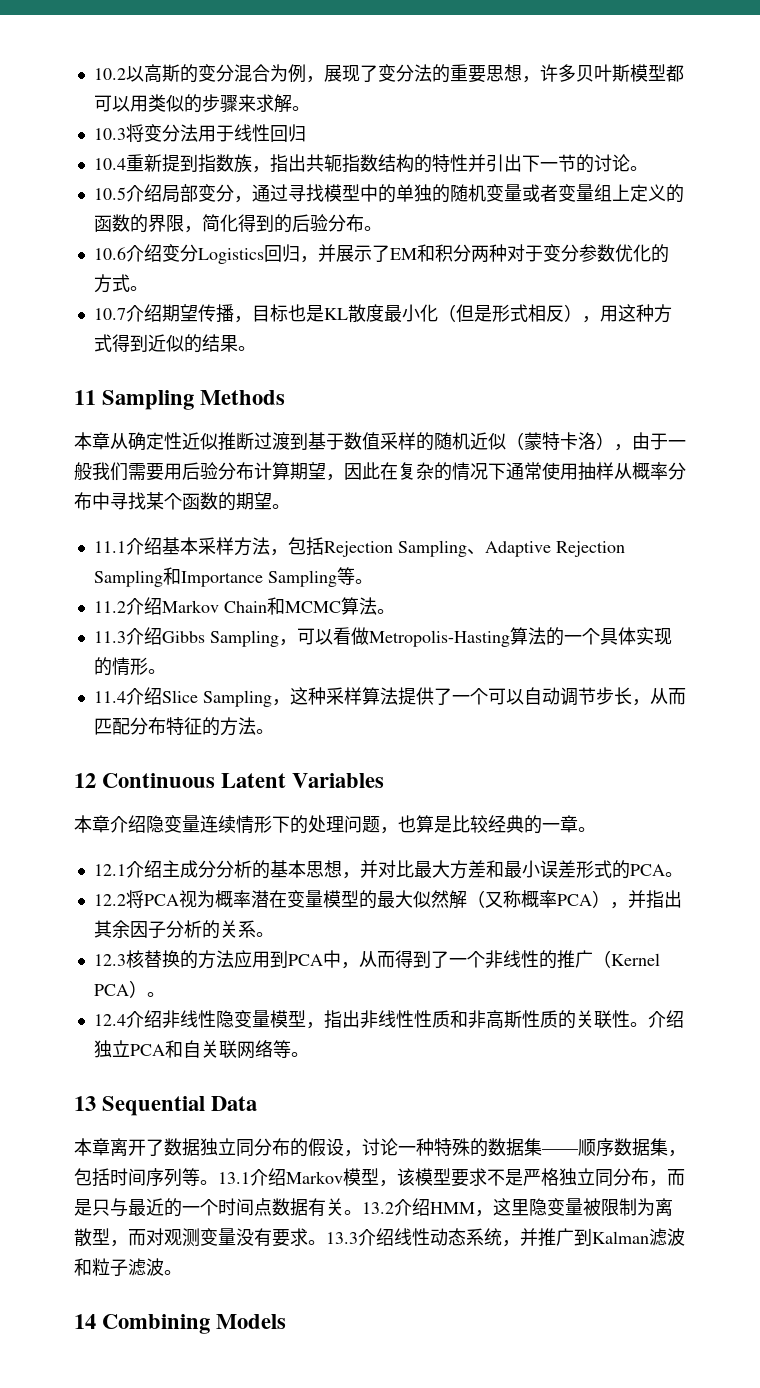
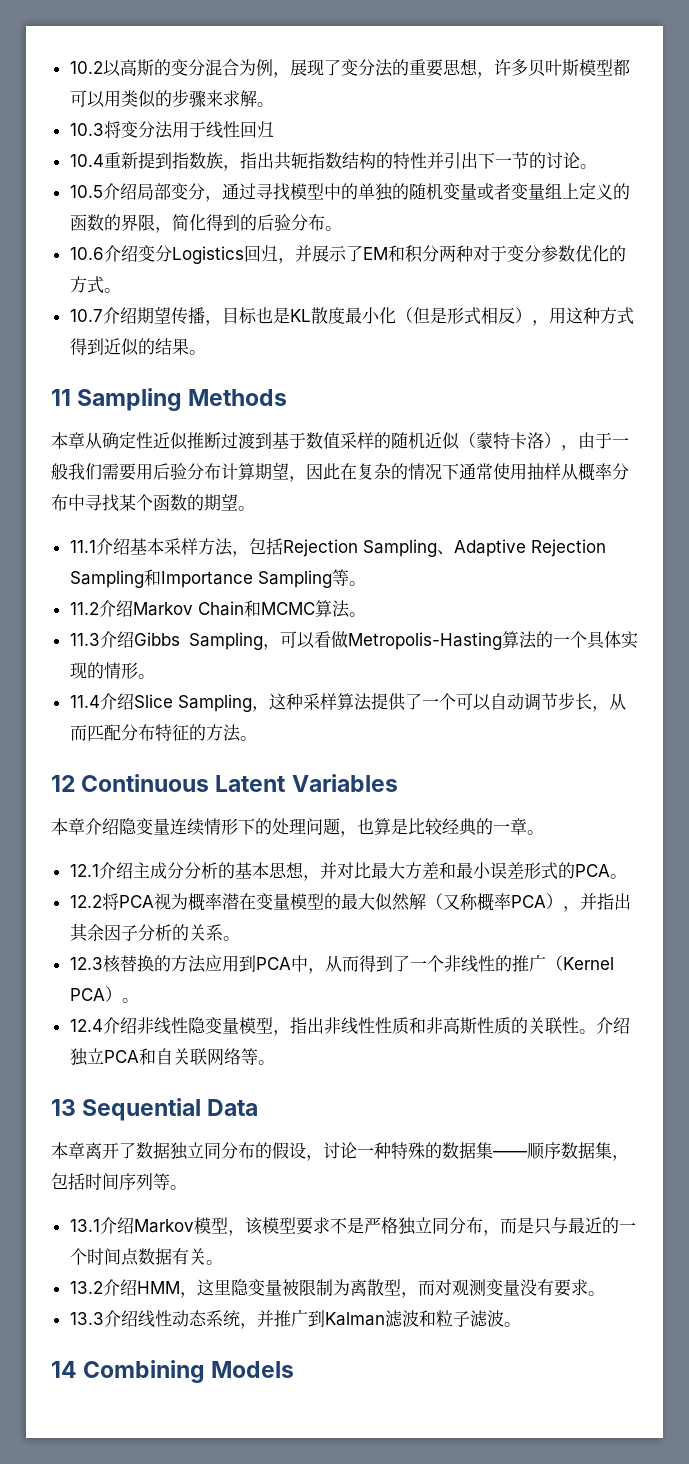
- 本章离开了数据独立同分布的假设，讨论一种特殊的数据集——顺序数据集，包括时间序列等。13.1介绍Markov模型，该模型要求不是严格独立同分布，而是只与最近的一个时间点数据有关。13.2介绍HMM，这里隐变量被限制为离散型，而对观测变量没有要求。13.3介绍线性动态系统，并推广到Kalman滤波和粒子滤波。
+ 本章离开了数据独立同分布的假设，讨论一种特殊的数据集——顺序数据集，包括时间序列等。
+ 13.1介绍Markov模型，该模型要求不是严格独立同分布，而是只与最近的一个时间点数据有关。
+ 13.2介绍HMM，这里隐变量被限制为离散型，而对观测变量没有要求。
+ 13.3介绍线性动态系统，并推广到Kalman滤波和粒子滤波。

